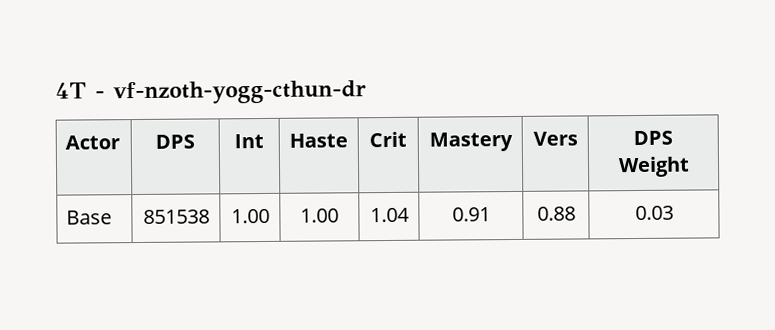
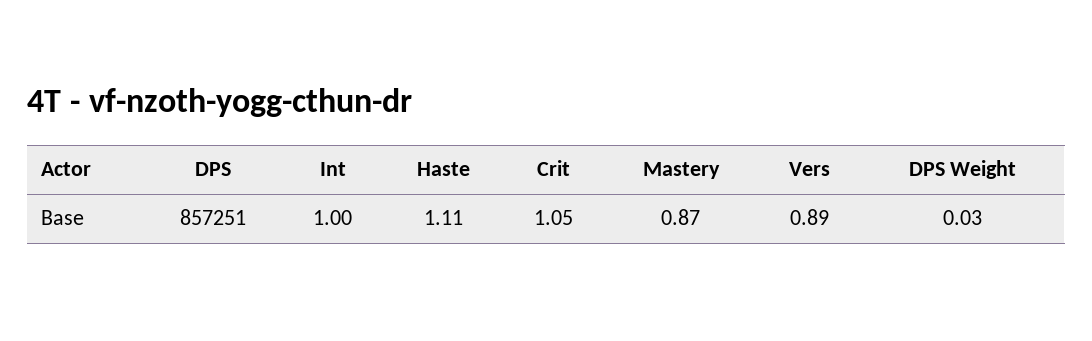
- Base | 851538 | 1.00 | 1.00 | 1.04 | 0.91 | 0.88 | 0.03
+ Base | 857251 | 1.00 | 1.11 | 1.05 | 0.87 | 0.89 | 0.03

